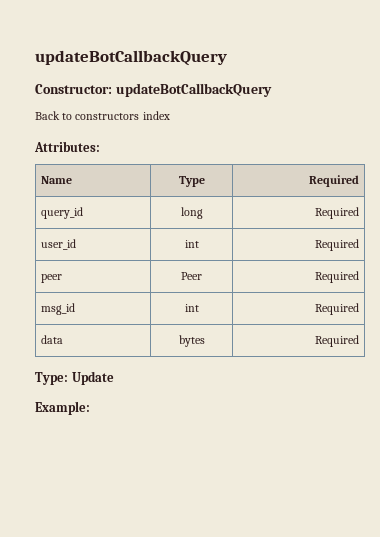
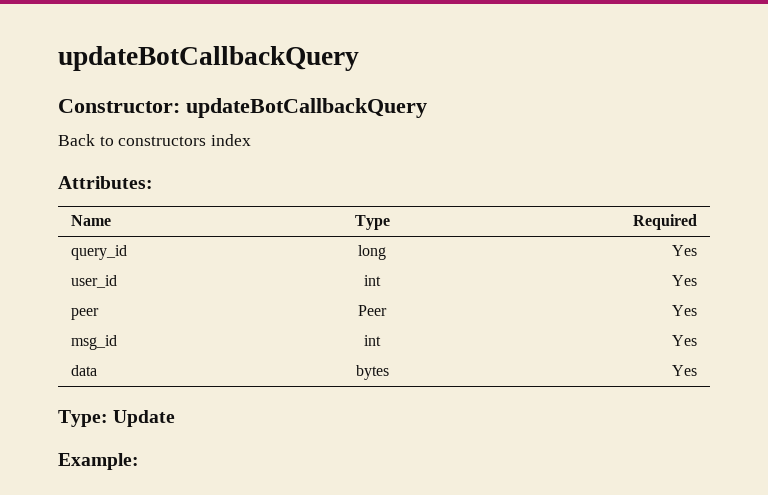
- query_id | long | Required
+ query_id | long | Yes
- user_id | int | Required
+ user_id | int | Yes
- peer | Peer | Required
+ peer | Peer | Yes
- msg_id | int | Required
+ msg_id | int | Yes
- data | bytes | Required
+ data | bytes | Yes

